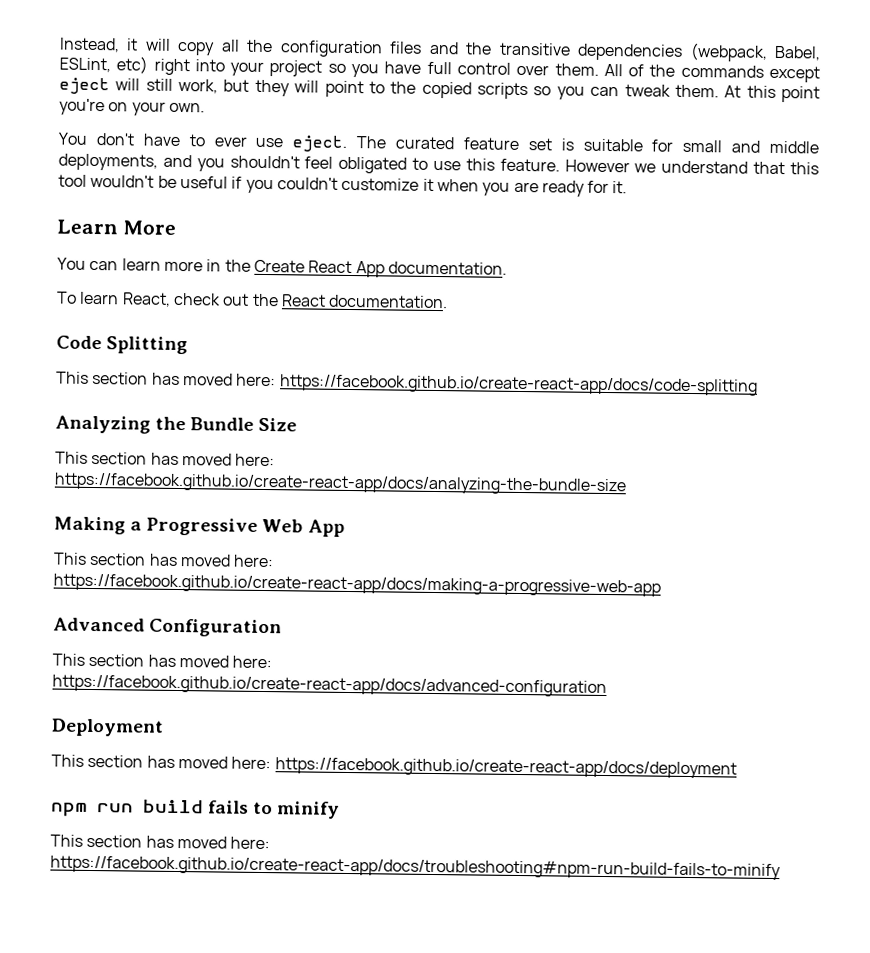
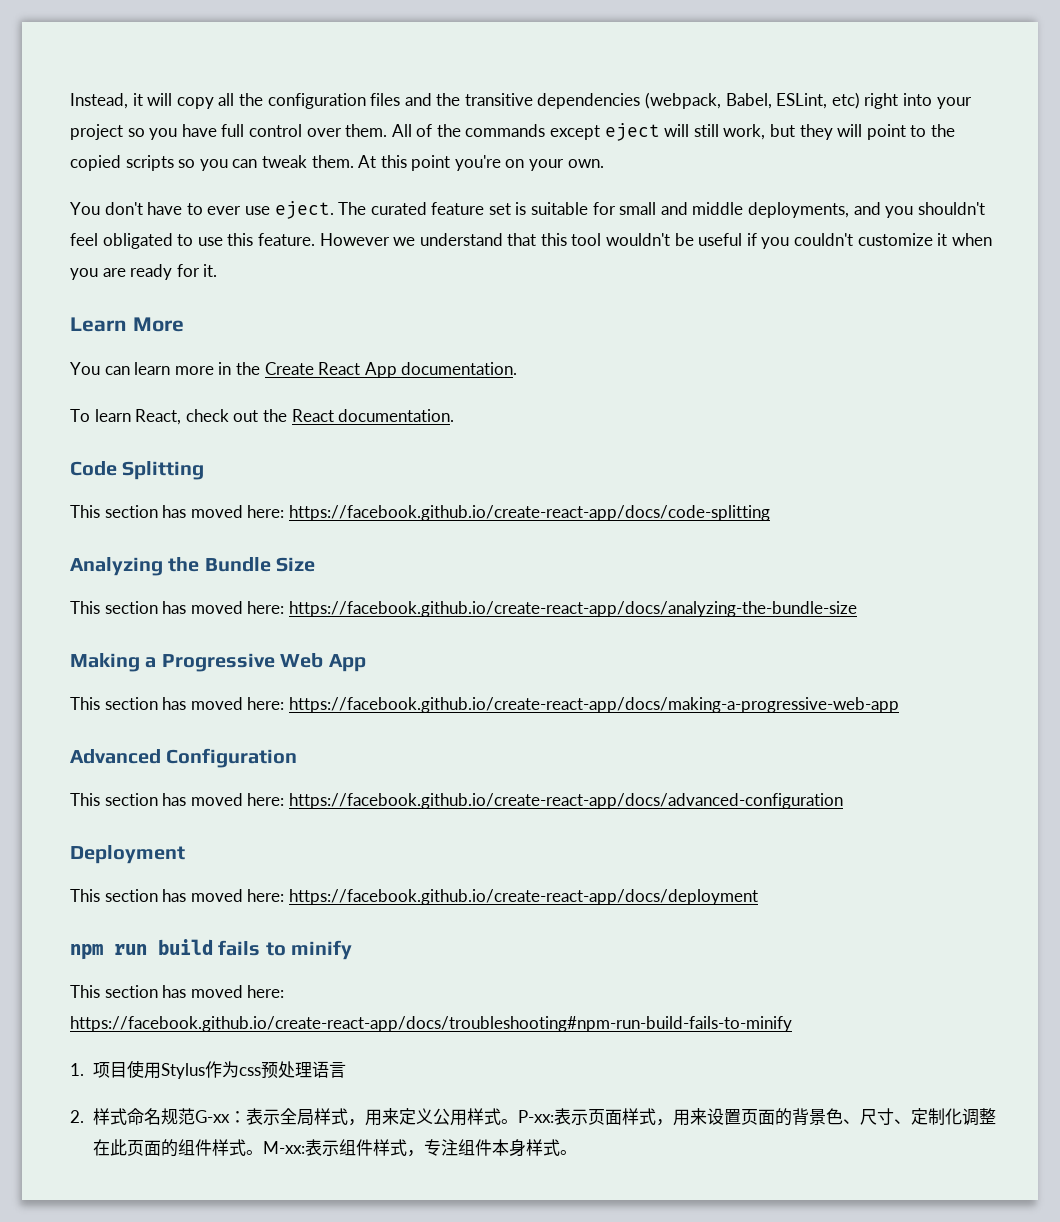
+ 1.项目使用Stylus作为css预处理语言
+ 2.样式命名规范G-xx：表示全局样式，用来定义公用样式。P-xx:表示页面样式，用来设置页面的背景色、尺寸、定制化调整在此页面的组件样式。M-xx:表示组件样式，专注组件本身样式。

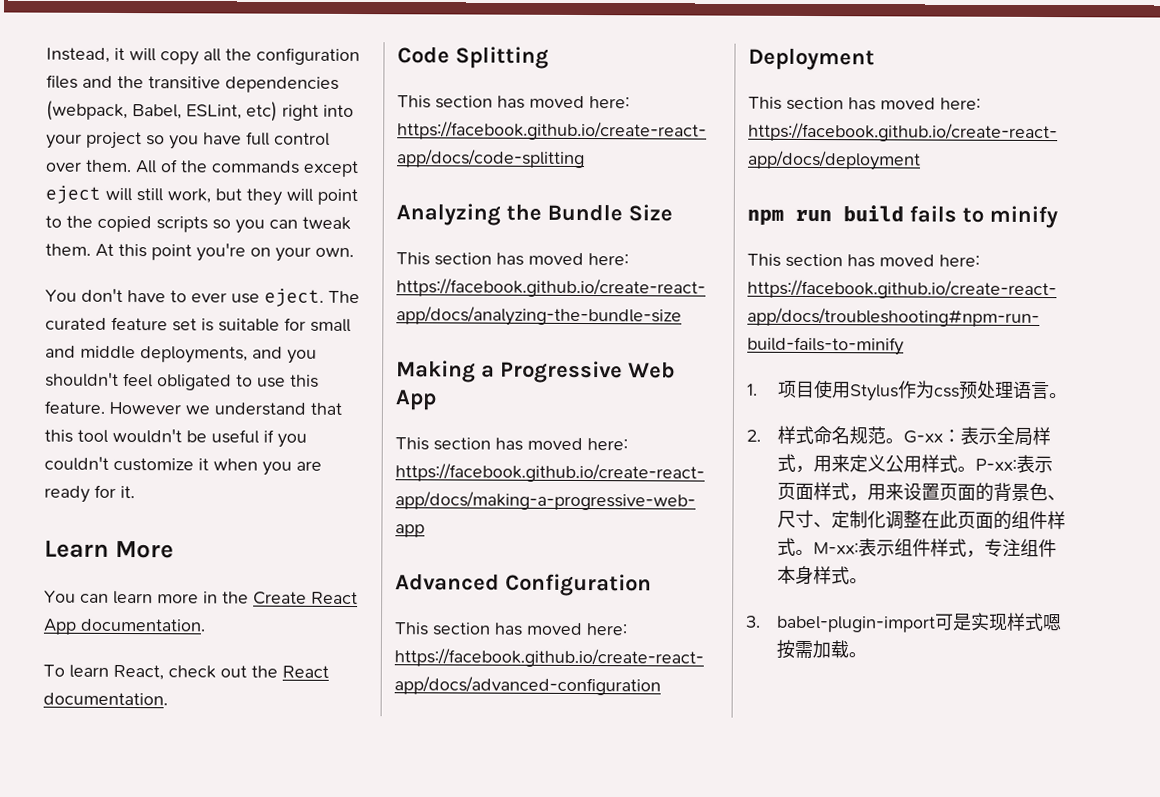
- 1.项目使用Stylus作为css预处理语言
+ 1.项目使用Stylus作为css预处理语言。
- 2.样式命名规范G-xx：表示全局样式，用来定义公用样式。
+ 2.样式命名规范。G-xx：表示全局样式，用来定义公用样式。
+ 3. babel-plugin-import可是实现样式嗯按需加载。

